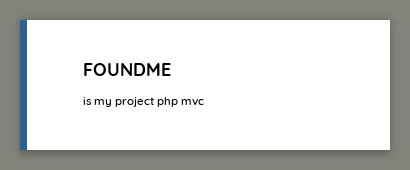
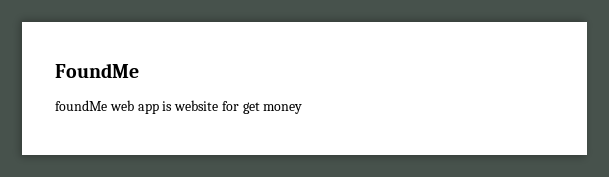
- FOUNDME
- is my project php mvc
+ FoundMe
+ foundMe web app is website for get money

